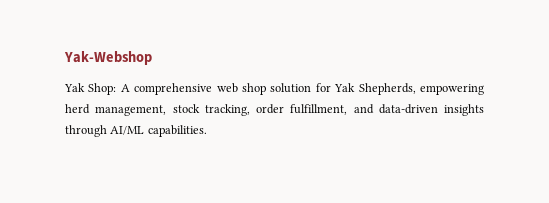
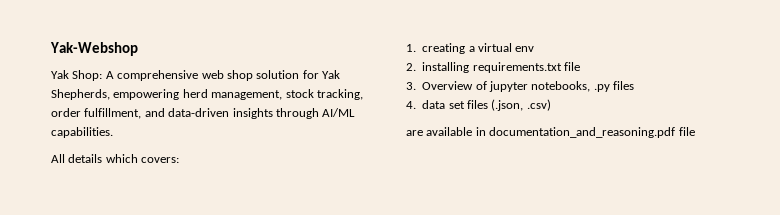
+ All details which covers:
+ 1. creating a virtual env
+ 2. installing requirements.txt file
+ 3. Overview of jupyter notebooks, .py files
+ 4. data set files (.json, .csv)
+ are available in documentation_and_reasoning.pdf file

